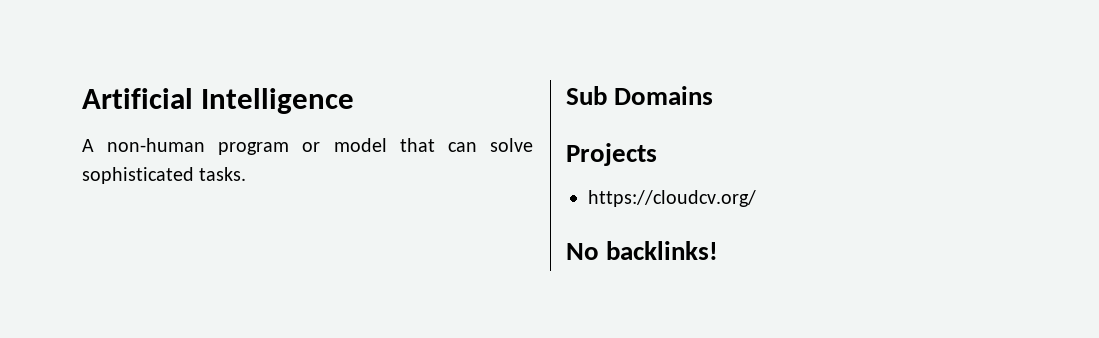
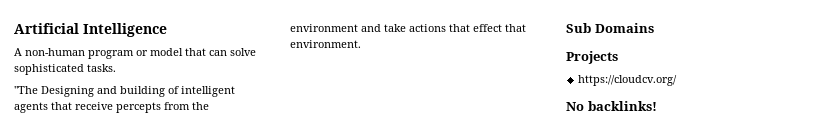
+ "The Designing and building of intelligent agents that receive percepts from the environment and take actions that effect that environment.

